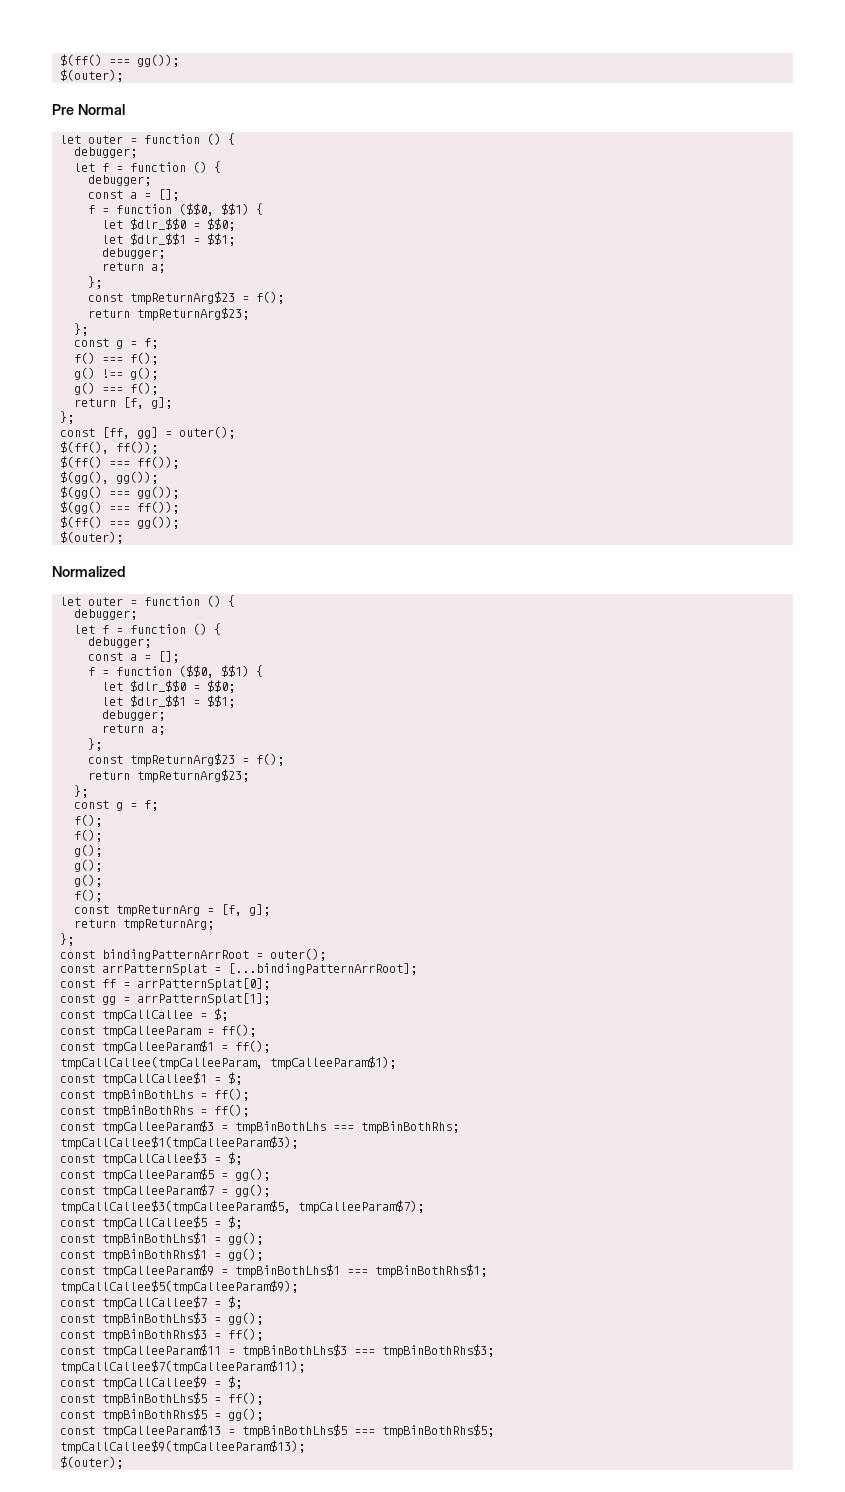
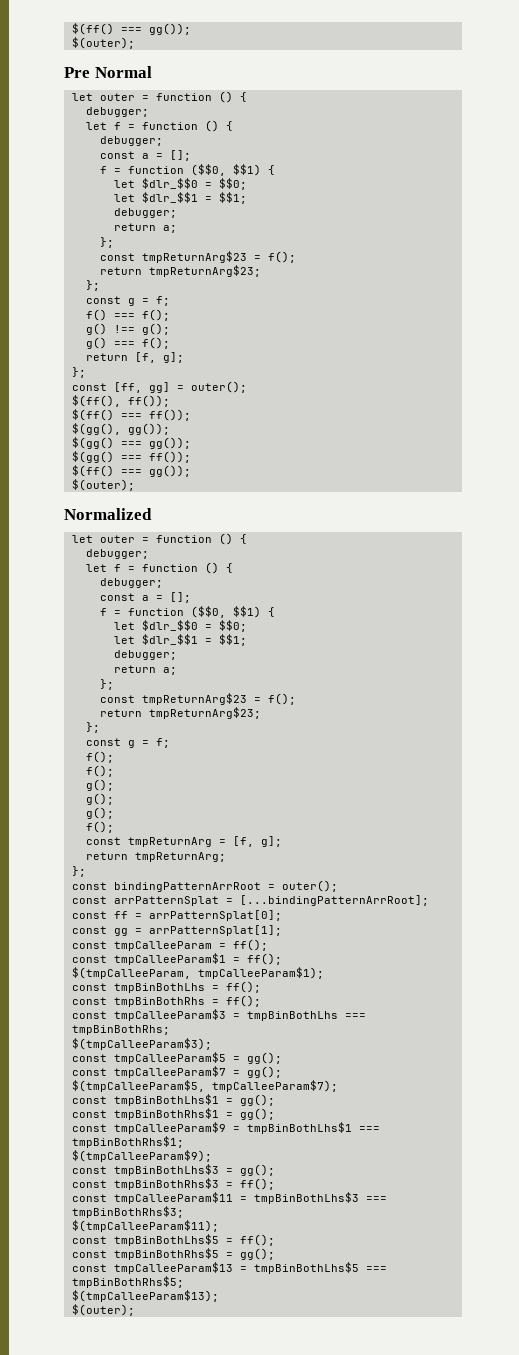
- const tmpCallCallee = $;
- tmpCallCallee(tmpCalleeParam, tmpCalleeParam$1);
+ $(tmpCalleeParam, tmpCalleeParam$1);
- const tmpCallCallee$1 = $;
- tmpCallCallee$1(tmpCalleeParam$3);
- const tmpCallCallee$3 = $;
+ $(tmpCalleeParam$3);
- tmpCallCallee$3(tmpCalleeParam$5, tmpCalleeParam$7);
+ $(tmpCalleeParam$5, tmpCalleeParam$7);
- const tmpCallCallee$5 = $;
- tmpCallCallee$5(tmpCalleeParam$9);
- const tmpCallCallee$7 = $;
+ $(tmpCalleeParam$9);
- tmpCallCallee$7(tmpCalleeParam$11);
- const tmpCallCallee$9 = $;
+ $(tmpCalleeParam$11);
- tmpCallCallee$9(tmpCalleeParam$13);
+ $(tmpCalleeParam$13);

